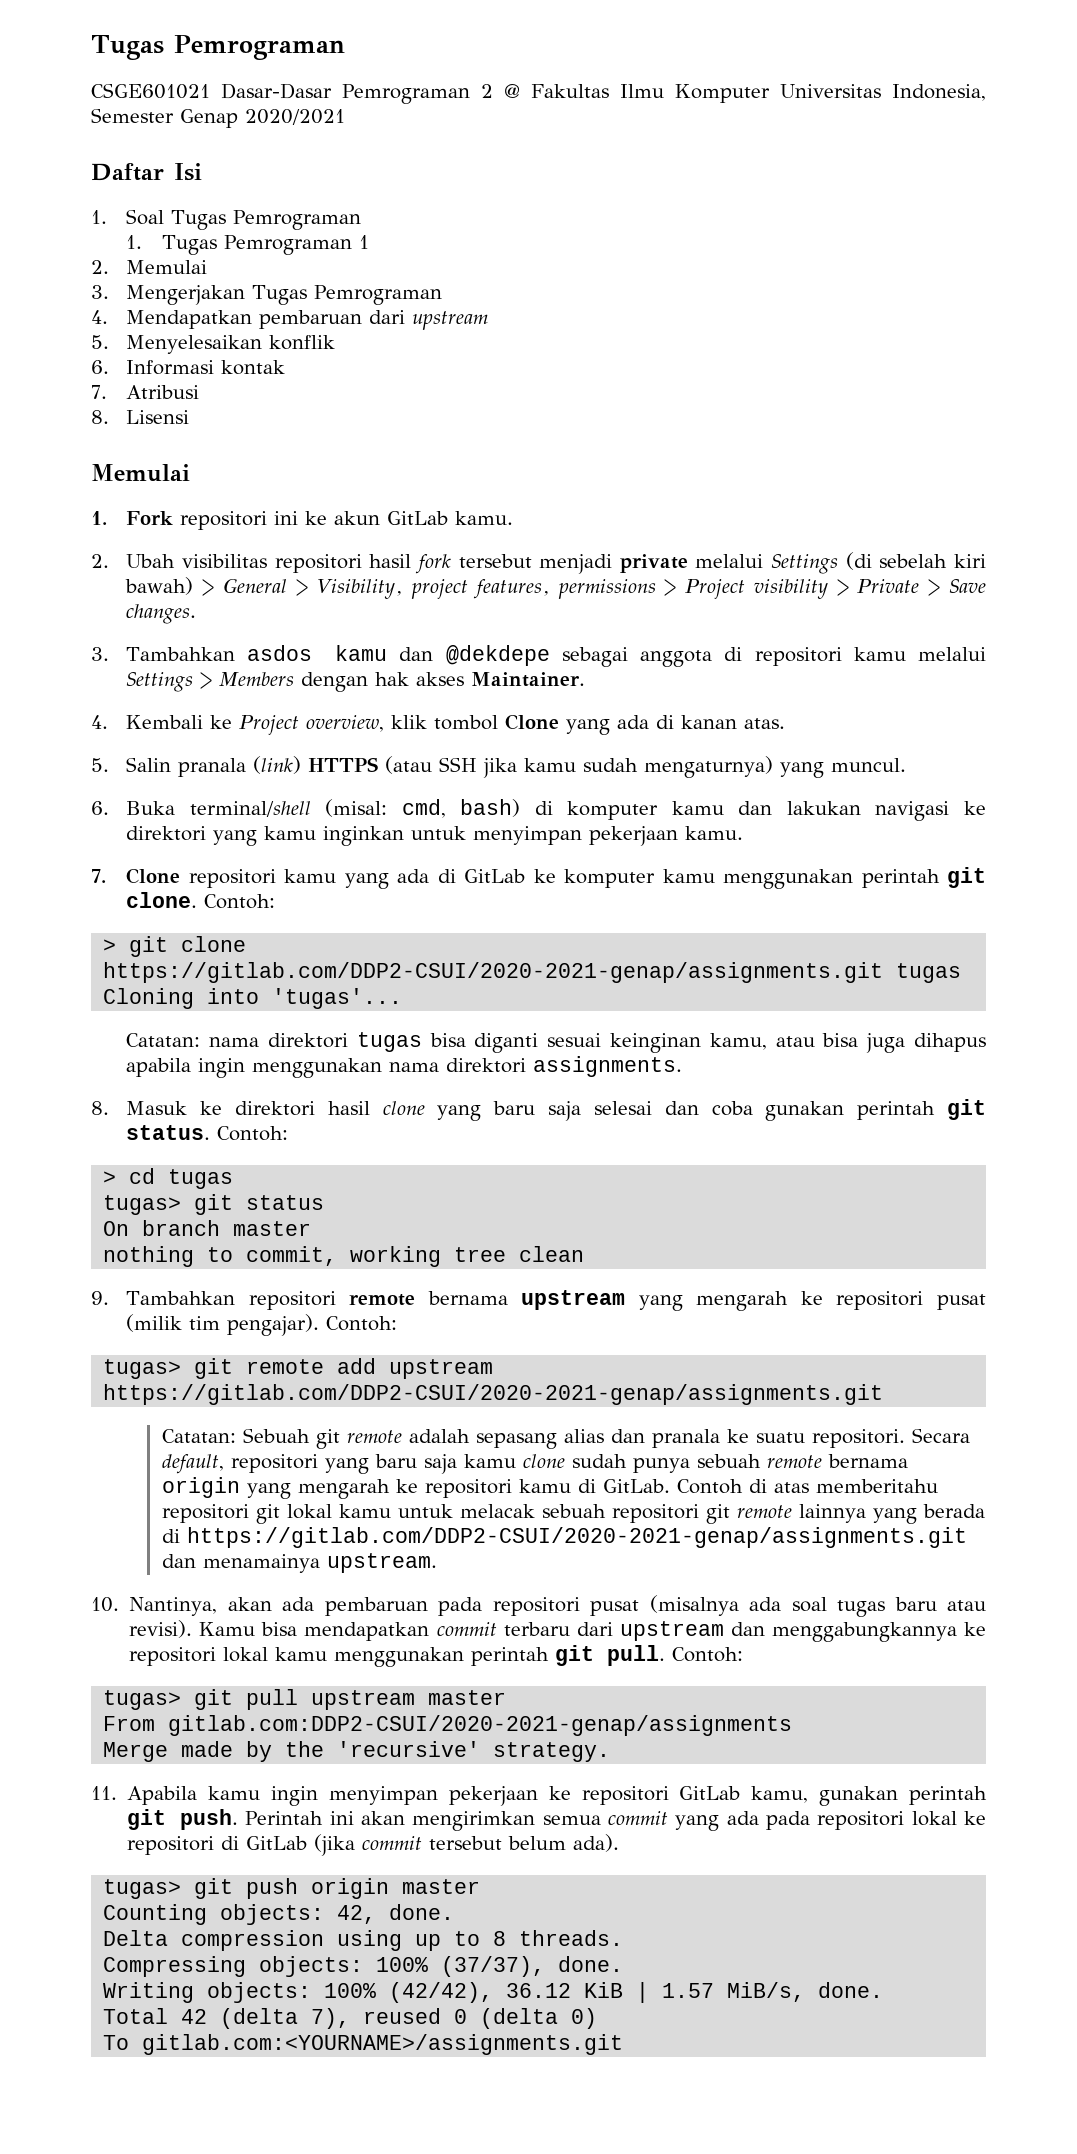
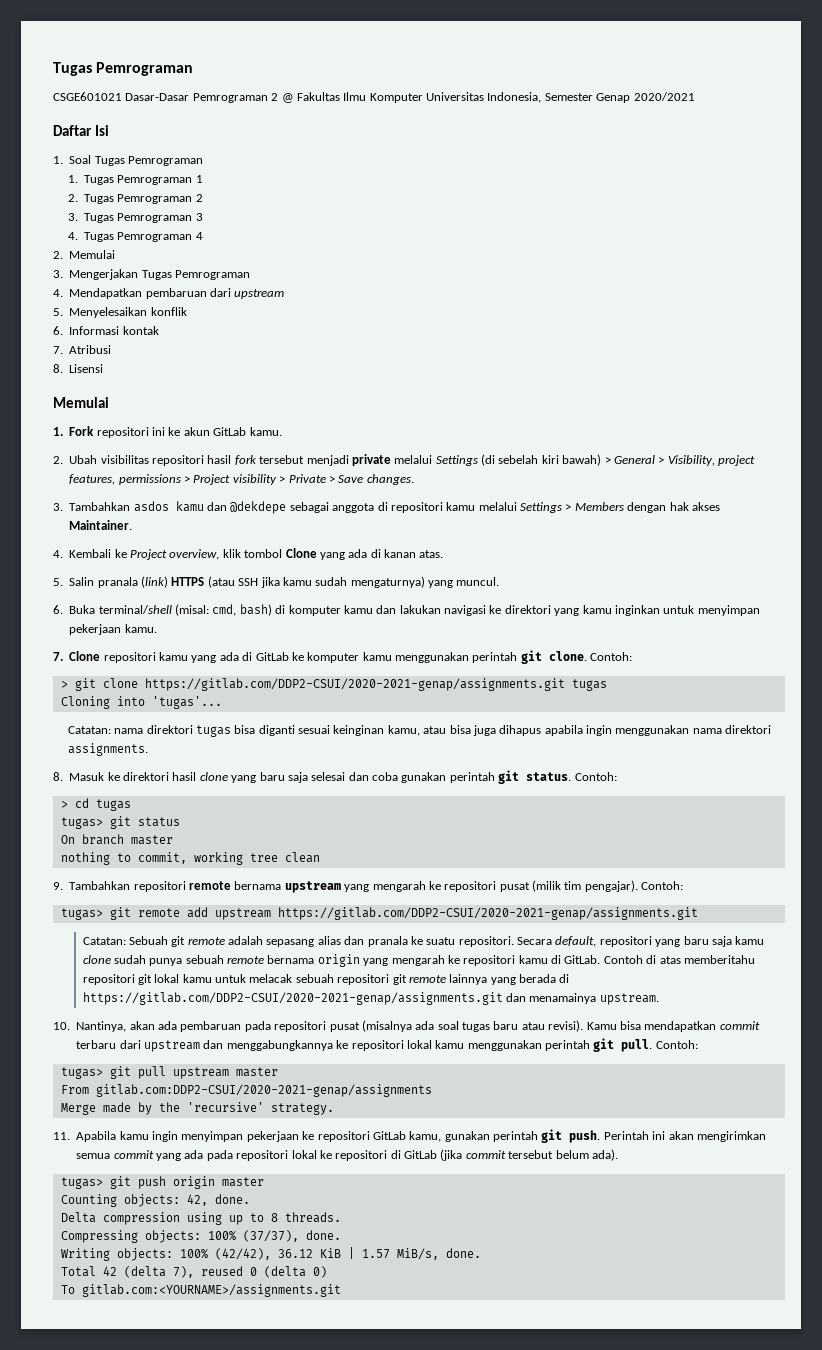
+ 2. Tugas Pemrograman 2
+ 3. Tugas Pemrograman 3
+ 4. Tugas Pemrograman 4

